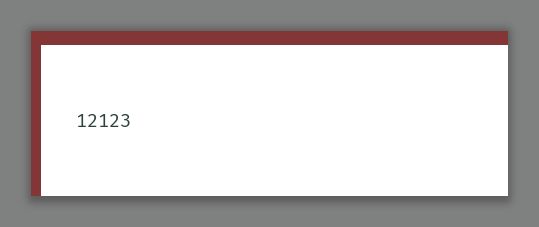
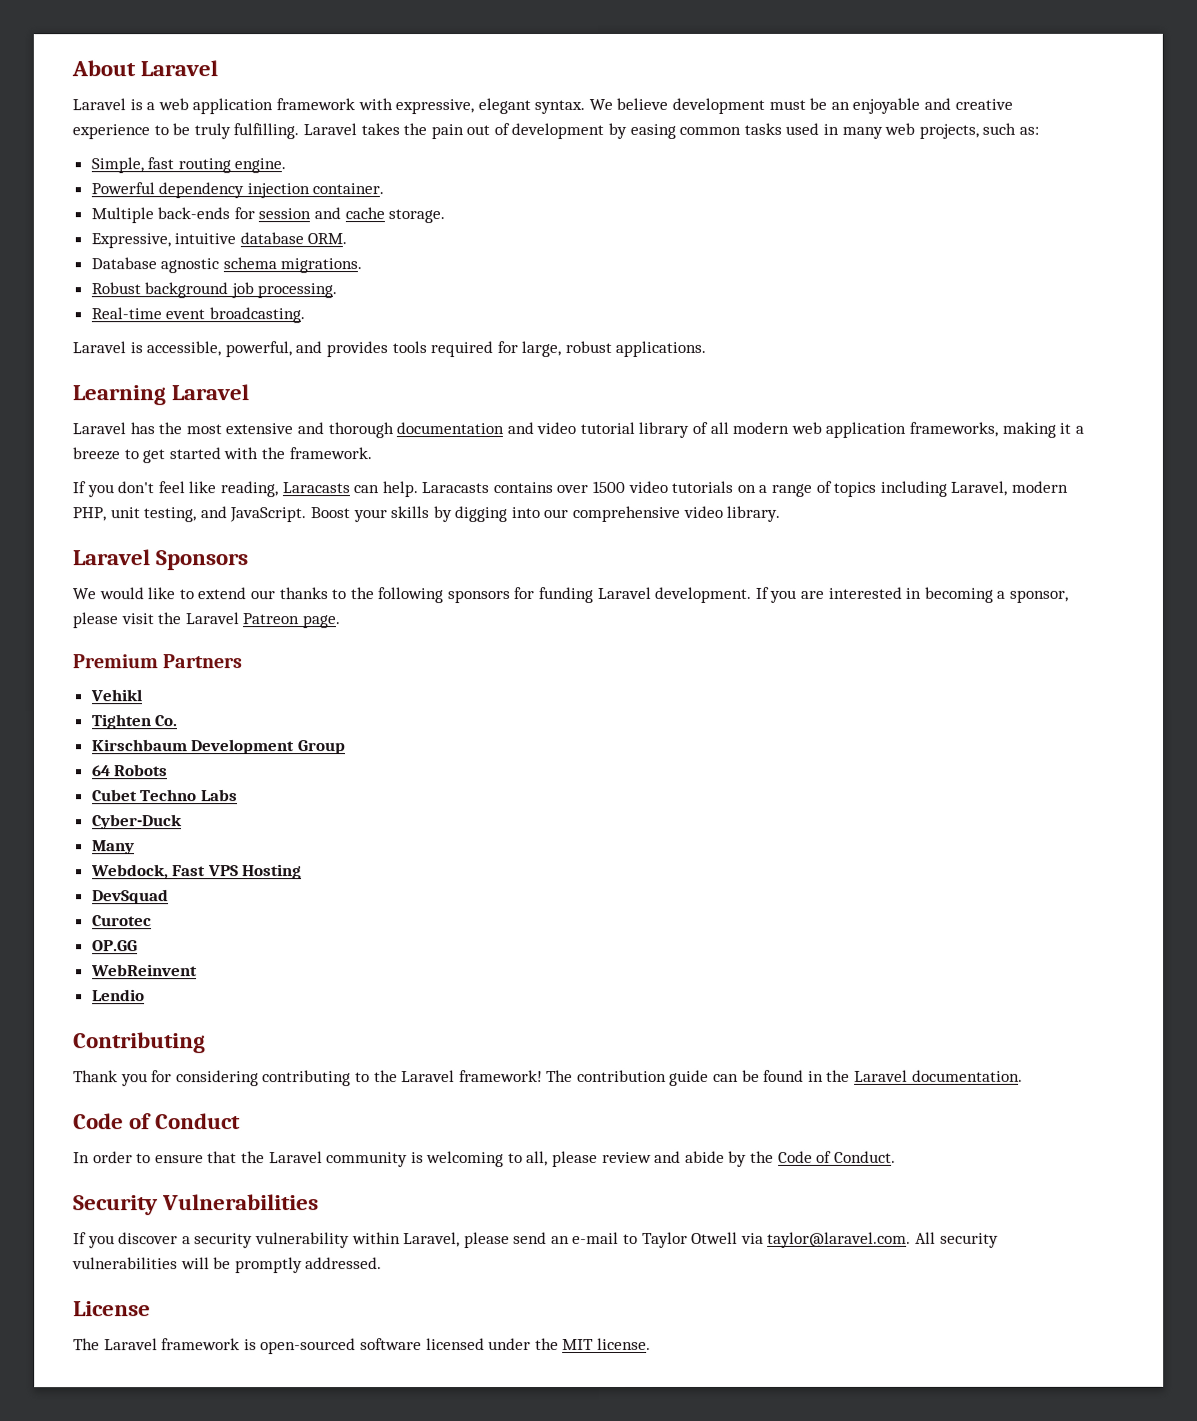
- 12123
+ About Laravel
+ Laravel is a web application framework with expressive, elegant syntax. We believe development must be an enjoyable and creative experience to be truly fulfilling. Laravel takes the pain out of development by easing common tasks used in many web projects, such as:
+ Simple, fast routing engine.
+ Powerful dependency injection container.
+ Multiple back-ends for session and cache storage.
+ Expressive, intuitive database ORM.
+ Database agnostic schema migrations.
+ Robust background job processing.
+ Real-time event broadcasting.
+ Laravel is accessible, powerful, and provides tools required for large, robust applications.
+ Learning Laravel
+ Laravel has the most extensive and thorough documentation and video tutorial library of all modern web application frameworks, making it a breeze to get started with the framework.
+ If you don't feel like reading, Laracasts can help. Laracasts contains over 1500 video tutorials on a range of topics including Laravel, modern PHP, unit testing, and JavaScript. Boost your skills by digging into our comprehensive video library.
+ Laravel Sponsors
+ We would like to extend our thanks to the following sponsors for funding Laravel development. If you are interested in becoming a sponsor, please visit the Laravel Patreon page.
+ Premium Partners
+ Vehikl
+ Tighten Co.
+ Kirschbaum Development Group
+ 64 Robots
+ Cubet Techno Labs
+ Cyber-Duck
+ Many
+ Webdock, Fast VPS Hosting
+ DevSquad
+ Curotec
+ OP.GG
+ WebReinvent
+ Lendio
+ Contributing
+ Thank you for considering contributing to the Laravel framework! The contribution guide can be found in the Laravel documentation.
+ Code of Conduct
+ In order to ensure that the Laravel community is welcoming to all, please review and abide by the Code of Conduct.
+ Security Vulnerabilities
+ If you discover a security vulnerability within Laravel, please send an e-mail to Taylor Otwell via taylor@laravel.com. All security vulnerabilities will be promptly addressed.
+ License
+ The Laravel framework is open-sourced software licensed under the MIT license.

